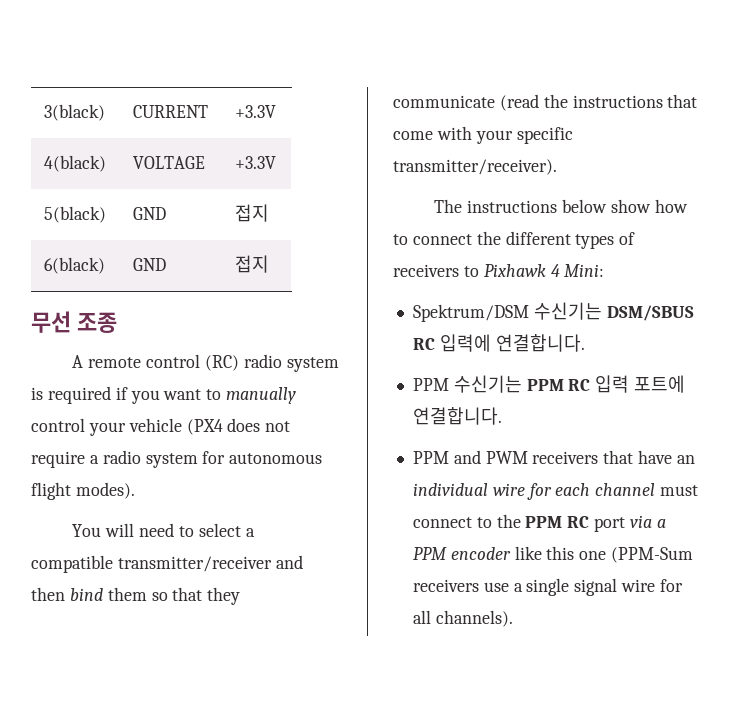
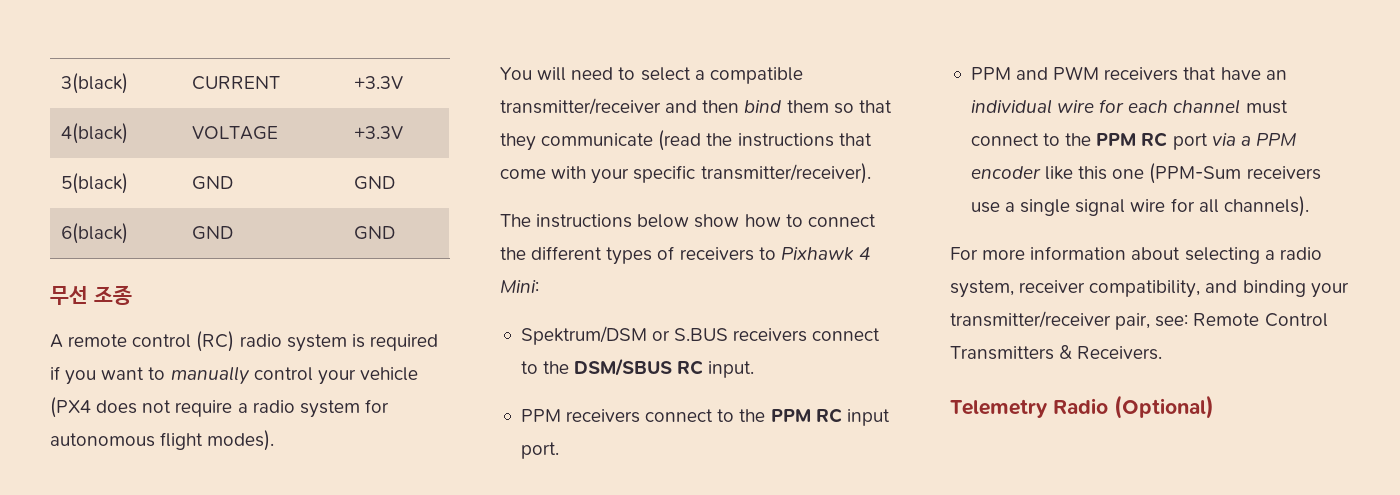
- 5(black) | GND | 접지
+ 5(black) | GND | GND
- 6(black) | GND | 접지
+ 6(black) | GND | GND
- Spektrum/DSM 수신기는 DSM/SBUS RC 입력에 연결합니다.
- PPM 수신기는 PPM RC 입력 포트에 연결합니다.
+ Spektrum/DSM or S.BUS receivers connect to the DSM/SBUS RC input.
+ PPM receivers connect to the PPM RC input port.
+ For more information about selecting a radio system, receiver compatibility, and binding your transmitter/receiver pair, see: Remote Control Transmitters & Receivers.
+ Telemetry Radio (Optional)

